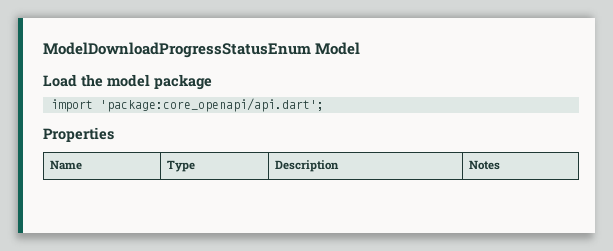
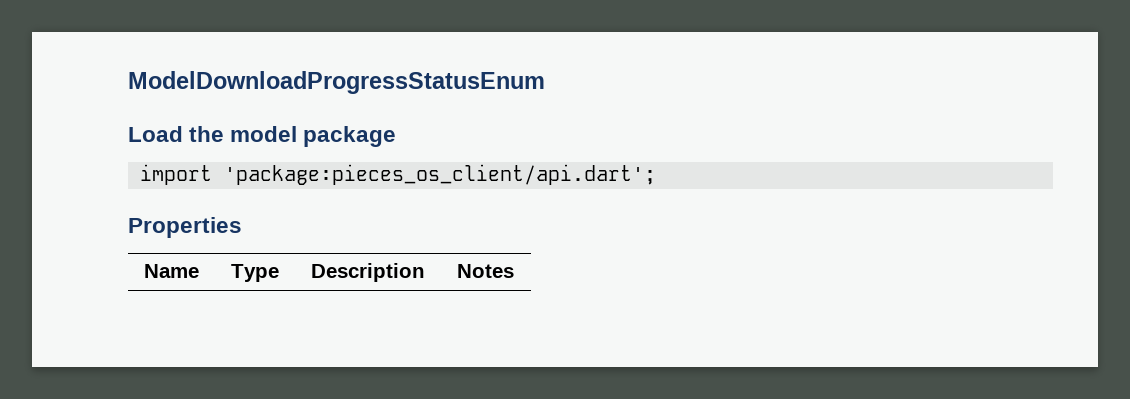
- ModelDownloadProgressStatusEnum Model
+ ModelDownloadProgressStatusEnum
- import 'package:core_openapi/api.dart';
+ import 'package:pieces_os_client/api.dart';

